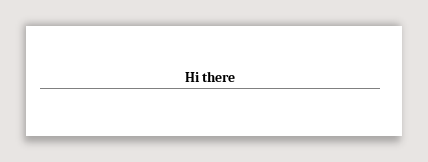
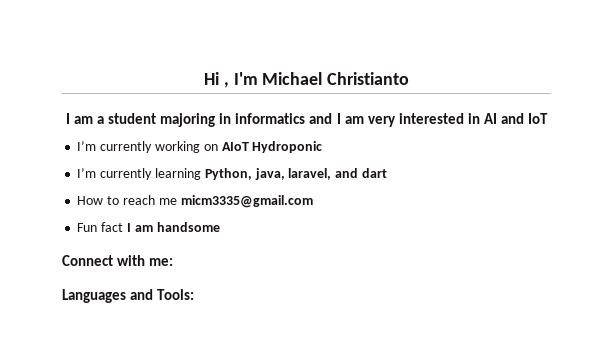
- Hi there
+ Hi , I'm Michael Christianto
+ I am a student majoring in informatics and I am very interested in AI and IoT
+ I’m currently working on AIoT Hydroponic
+ I’m currently learning Python, java, laravel, and dart
+ How to reach me micm3335@gmail.com
+ Fun fact I am handsome
+ Connect with me:
+ Languages and Tools:

